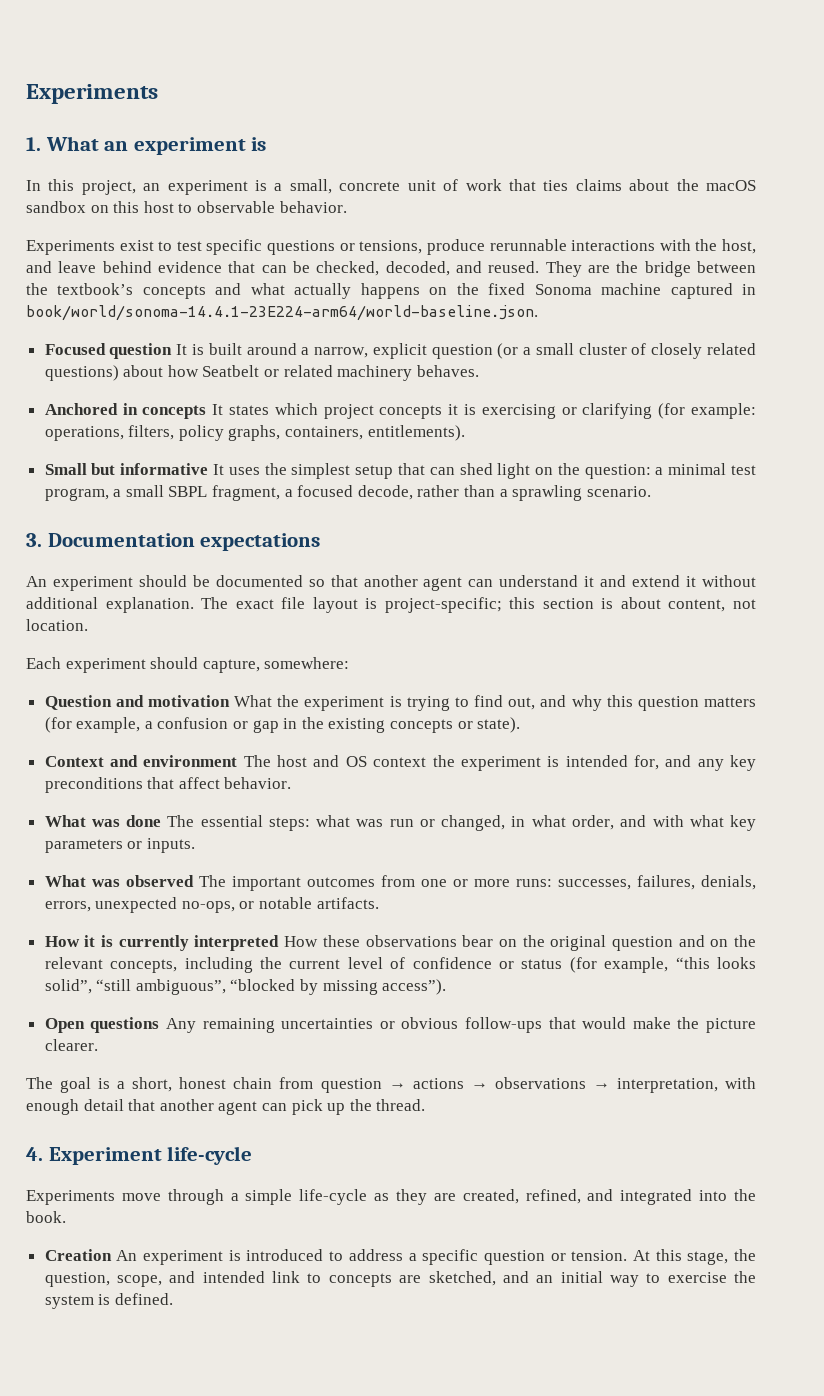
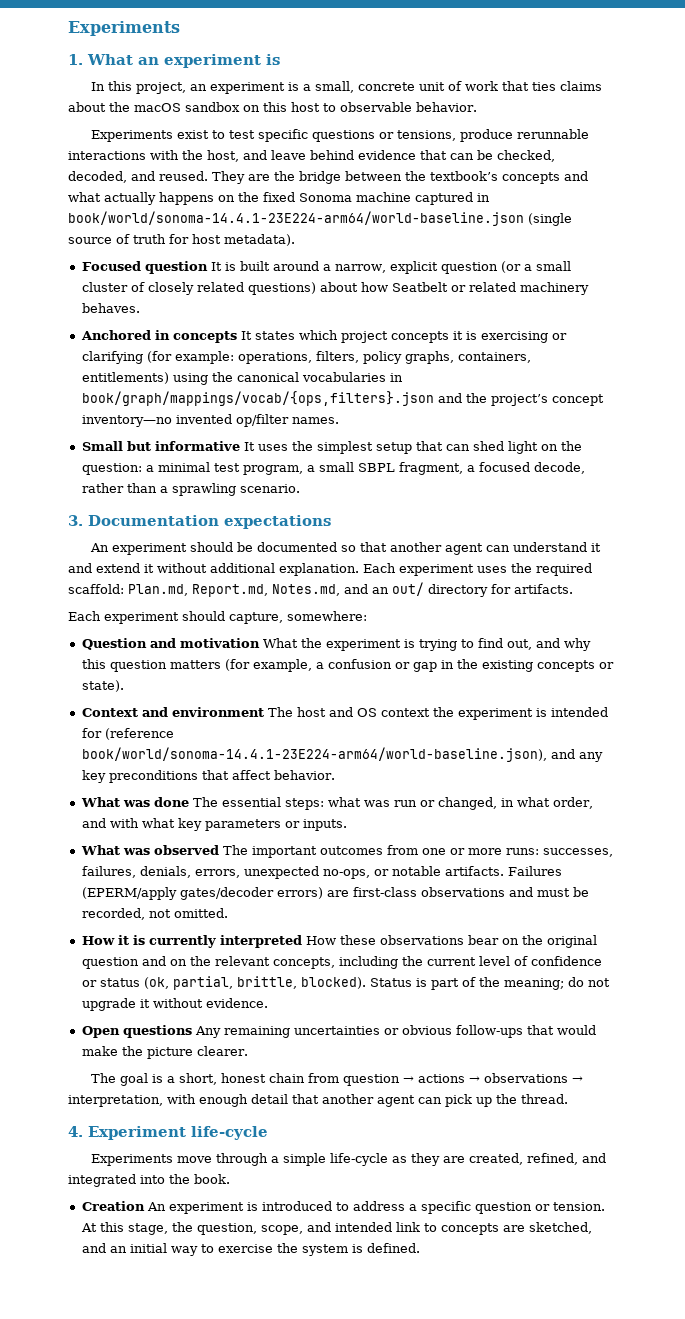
- They are the bridge between the textbook’s concepts and what actually happens on the fixed Sonoma machine captured in book/world/sonoma-14.4.1-23E224-arm64/world-baseline.json.
+ They are the bridge between the textbook’s concepts and what actually happens on the fixed Sonoma machine captured in book/world/sonoma-14.4.1-23E224-arm64/world-baseline.json (single source of truth for host metadata).
- Anchored in concepts It states which project concepts it is exercising or clarifying (for example: operations, filters, policy graphs, containers, entitlements).
+ Anchored in concepts It states which project concepts it is exercising or clarifying (for example: operations, filters, policy graphs, containers, entitlements) using the canonical vocabularies in book/graph/mappings/vocab/{ops,filters}.json and the project’s concept inventory—no invented op/filter names.
- The exact file layout is project-specific; this section is about content, not location.
+ Each experiment uses the required scaffold: Plan.md, Report.md, Notes.md, and an out/ directory for artifacts.
- Context and environment The host and OS context the experiment is intended for, and any key preconditions that affect behavior.
+ Context and environment The host and OS context the experiment is intended for (reference book/world/sonoma-14.4.1-23E224-arm64/world-baseline.json), and any key preconditions that affect behavior.
+ Failures (EPERM/apply gates/decoder errors) are first-class observations and must be recorded, not omitted.
- How it is currently interpreted How these observations bear on the original question and on the relevant concepts, including the current level of confidence or status (for example, “this looks solid”, “still ambiguous”, “blocked by missing access”).
+ How it is currently interpreted How these observations bear on the original question and on the relevant concepts, including the current level of confidence or status (ok, partial, brittle, blocked). Status is part of the meaning; do not upgrade it without evidence.

